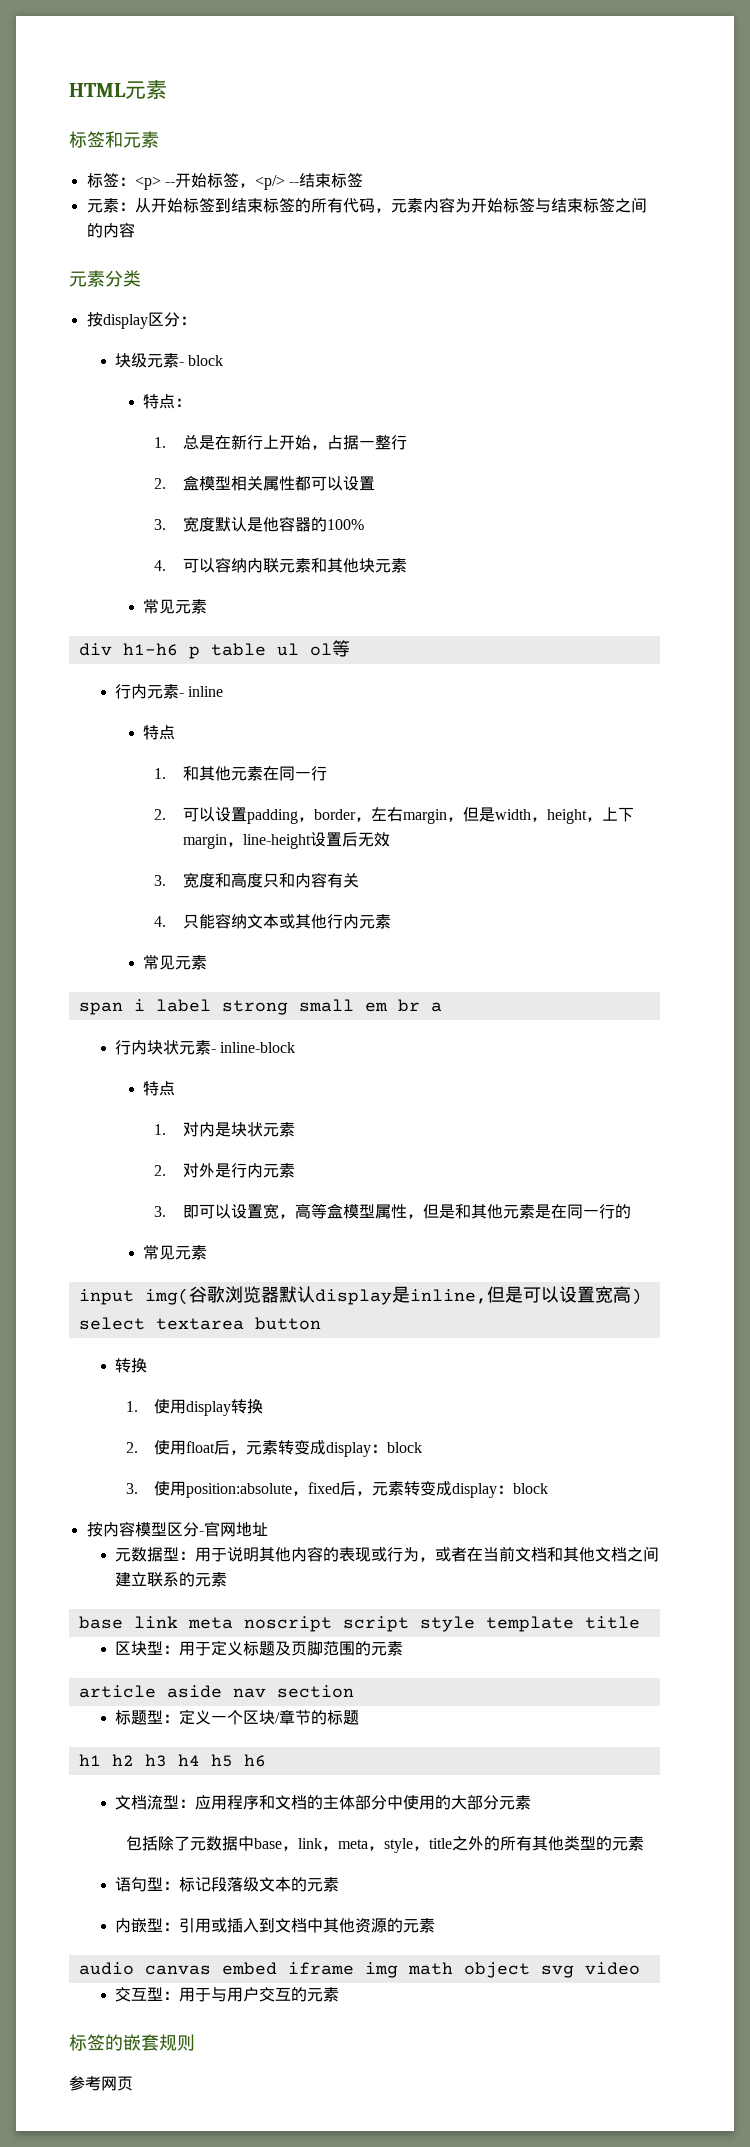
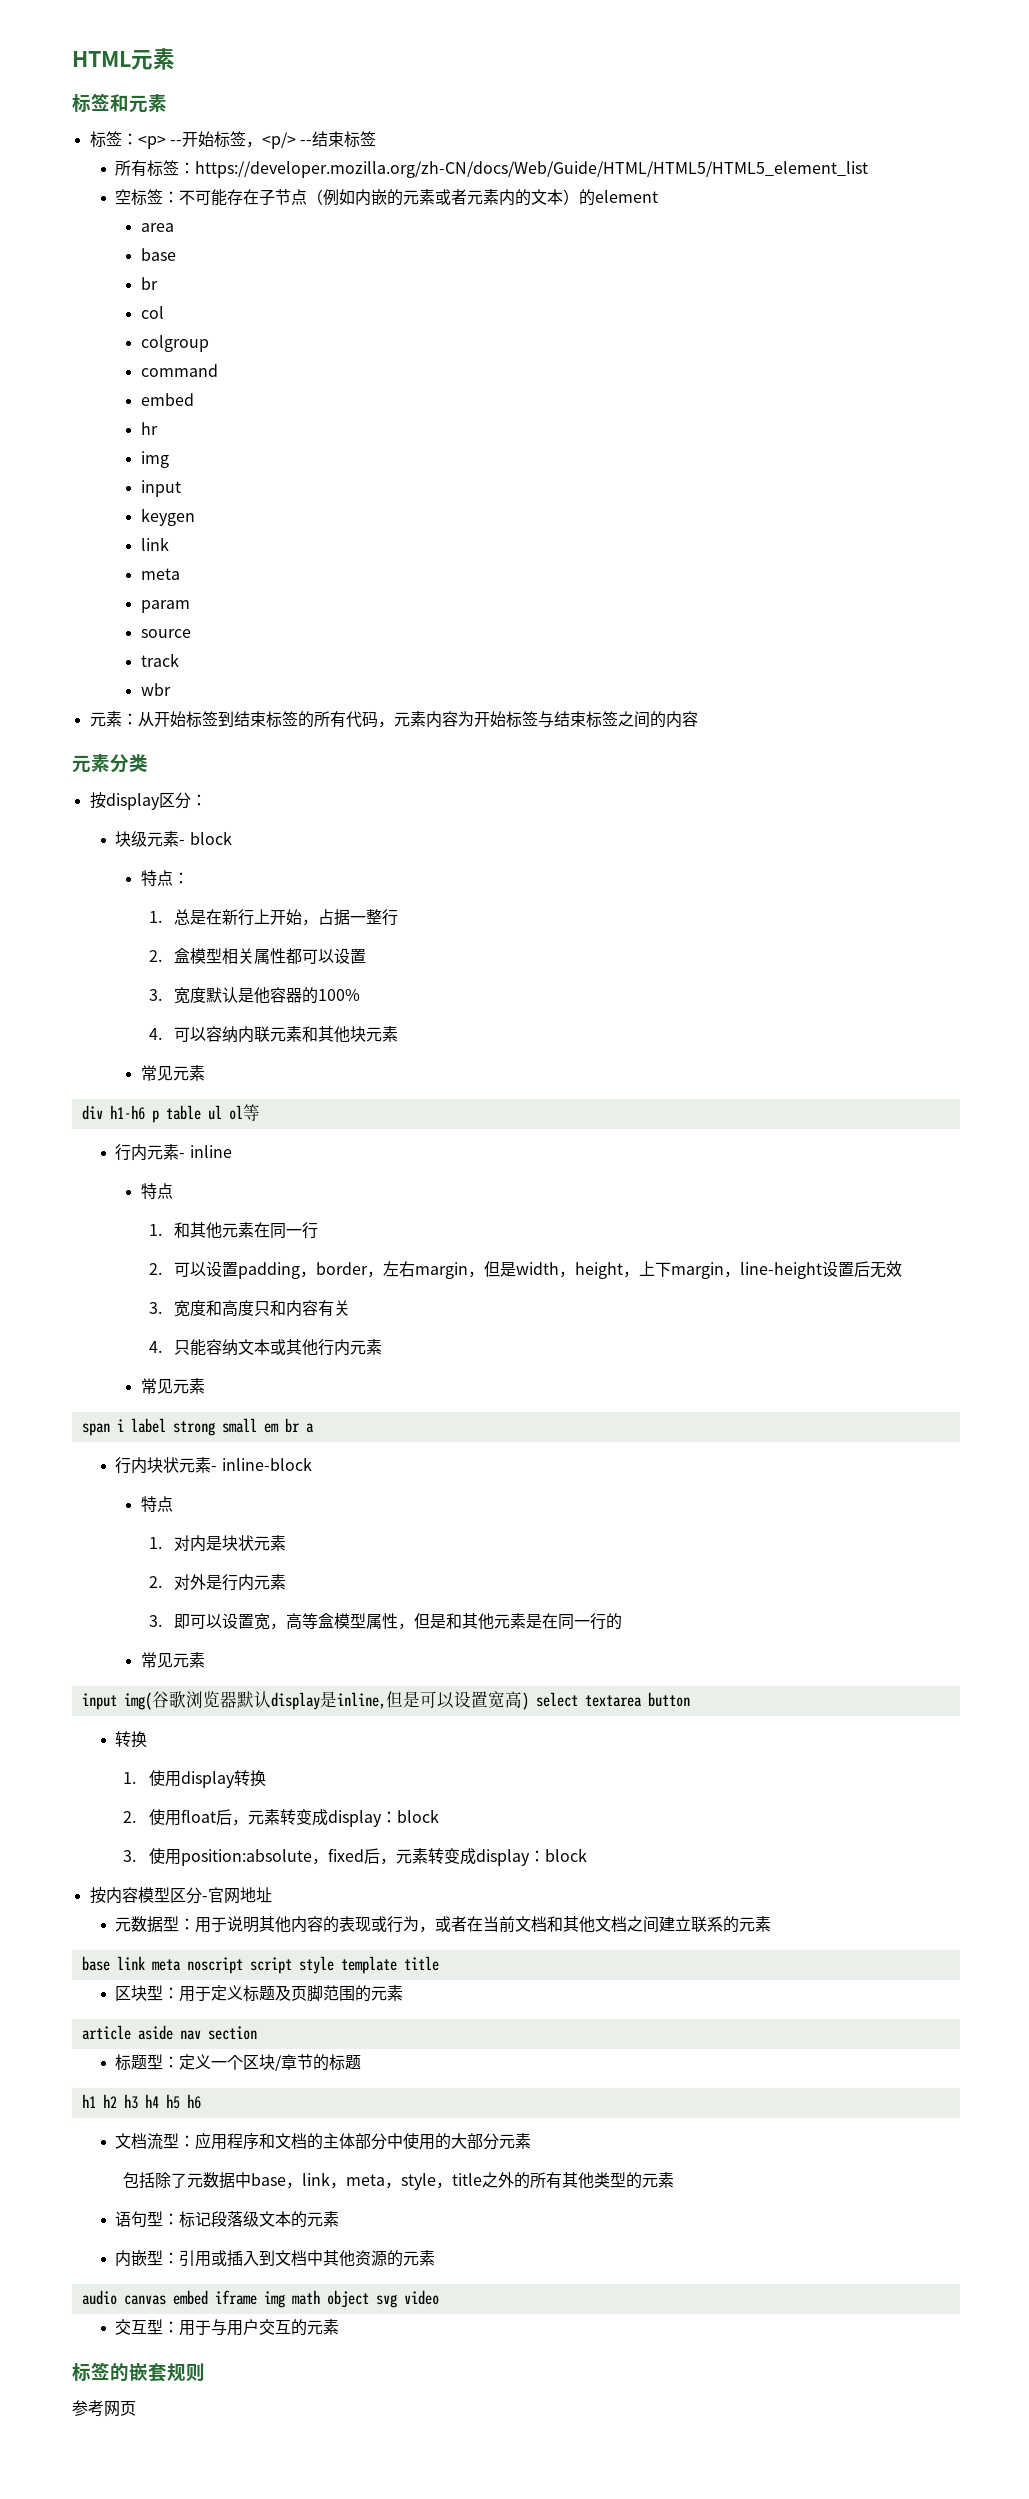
+ 所有标签：https://developer.mozilla.org/zh-CN/docs/Web/Guide/HTML/HTML5/HTML5_element_list
+ 空标签：不可能存在子节点（例如内嵌的元素或者元素内的文本）的element
+ area
+ base
+ br
+ col
+ colgroup
+ command
+ embed
+ hr
+ img
+ input
+ keygen
+ link
+ meta
+ param
+ source
+ track
+ wbr

